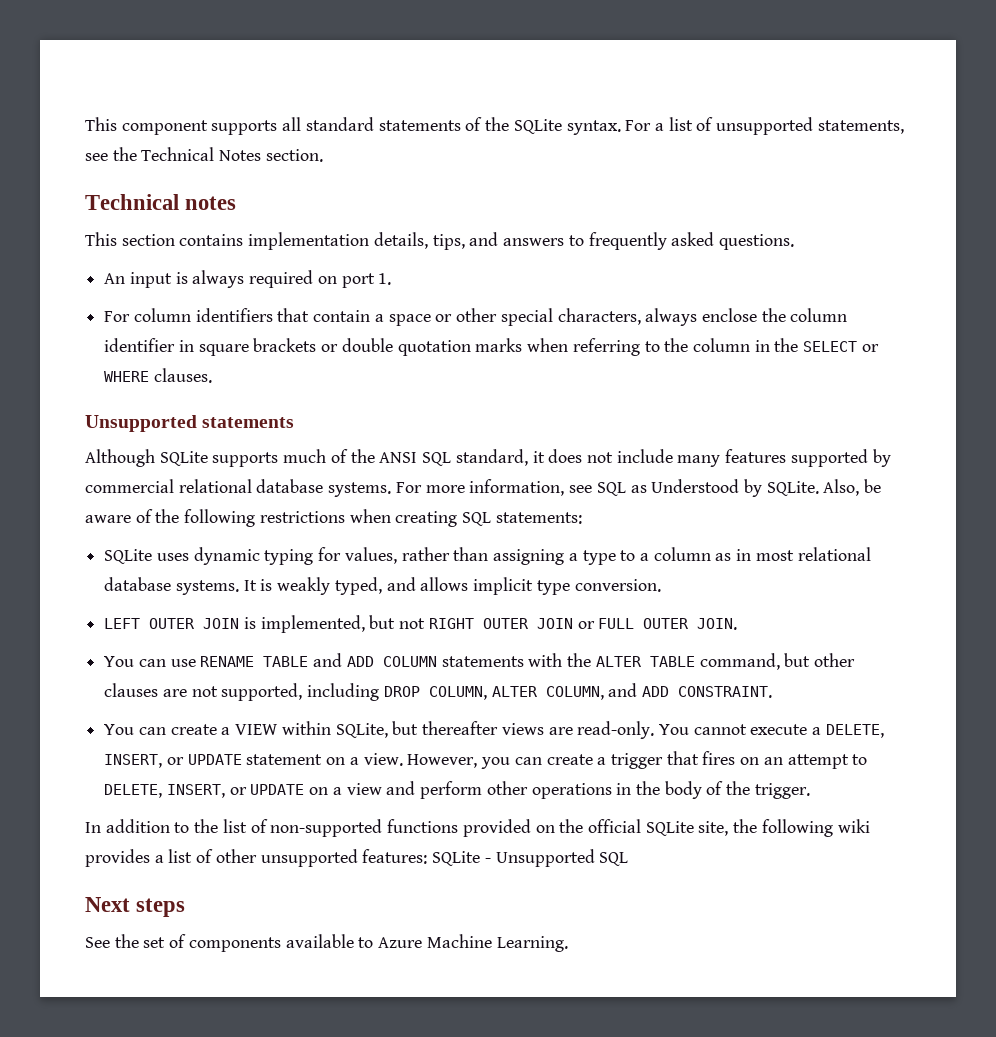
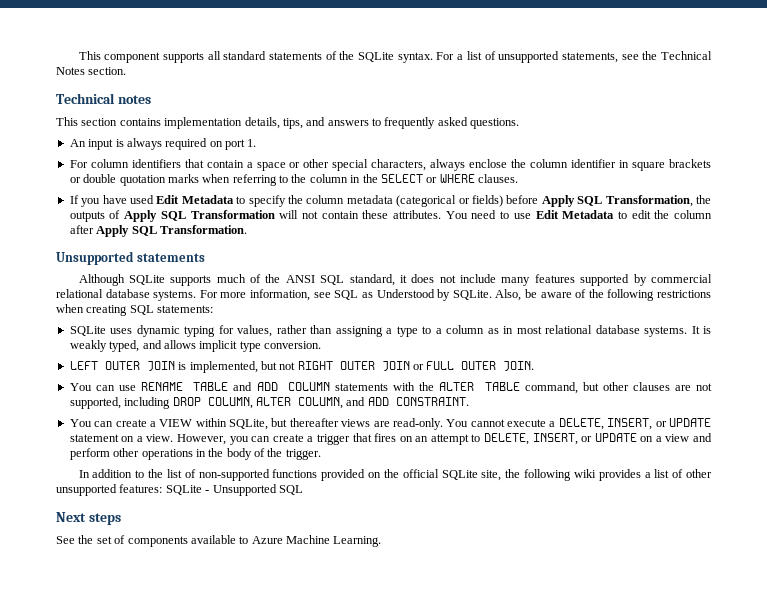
+ If you have used Edit Metadata to specify the column metadata (categorical or fields) before Apply SQL Transformation, the outputs of Apply SQL Transformation will not contain these attributes. You need to use Edit Metadata to edit the column after Apply SQL Transformation.

